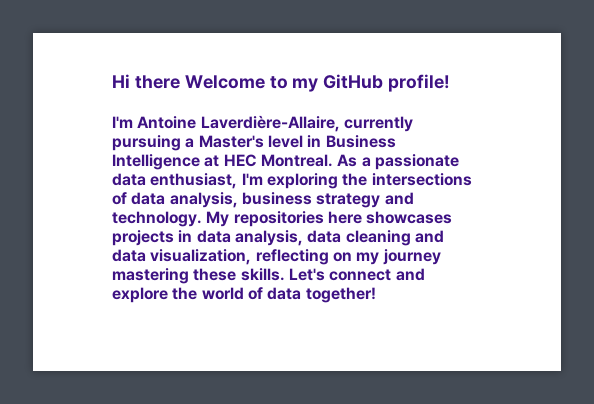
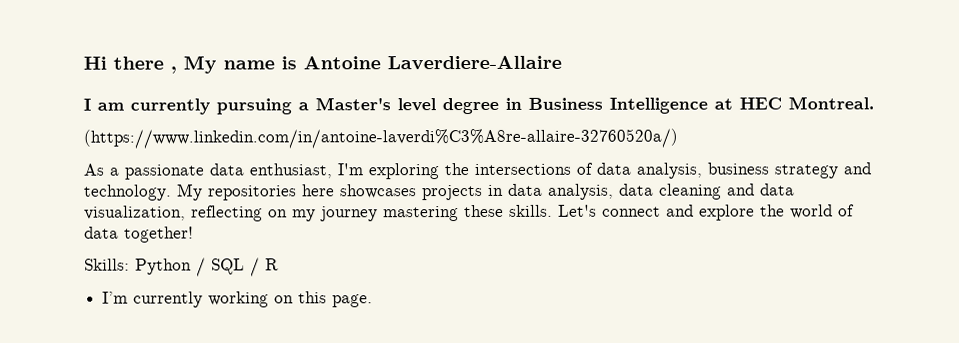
- Hi there Welcome to my GitHub profile!
- I'm Antoine Laverdière-Allaire, currently pursuing a Master's level in Business Intelligence at HEC Montreal. As a passionate data enthusiast, I'm exploring the intersections of data analysis, business strategy and technology.
+ Hi there , My name is Antoine Laverdiere-Allaire
+ I am currently pursuing a Master's level degree in Business Intelligence at HEC Montreal.
+ (https://www.linkedin.com/in/antoine-laverdi%C3%A8re-allaire-32760520a/)
+ As a passionate data enthusiast, I'm exploring the intersections of data analysis, business strategy and technology.
+ Skills: Python / SQL / R
+ I’m currently working on this page.

